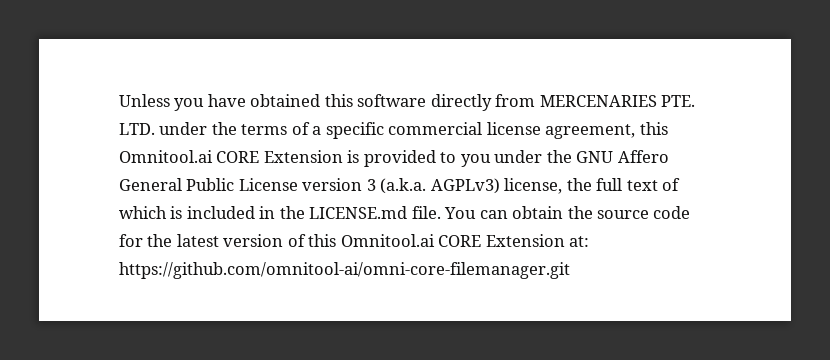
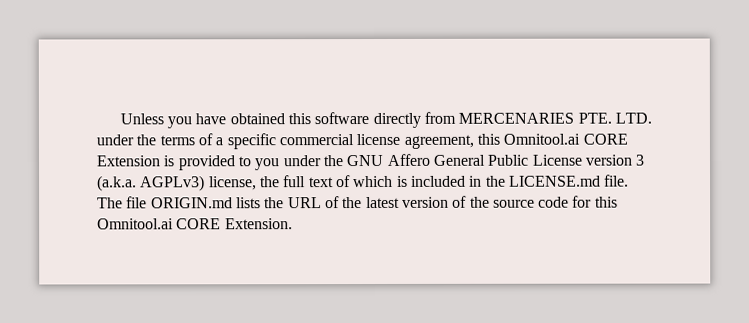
- You can obtain the source code for the latest version of this Omnitool.ai CORE Extension at: https://github.com/omnitool-ai/omni-core-filemanager.git
+ The file ORIGIN.md lists the URL of the latest version of the source code for this Omnitool.ai CORE Extension.

